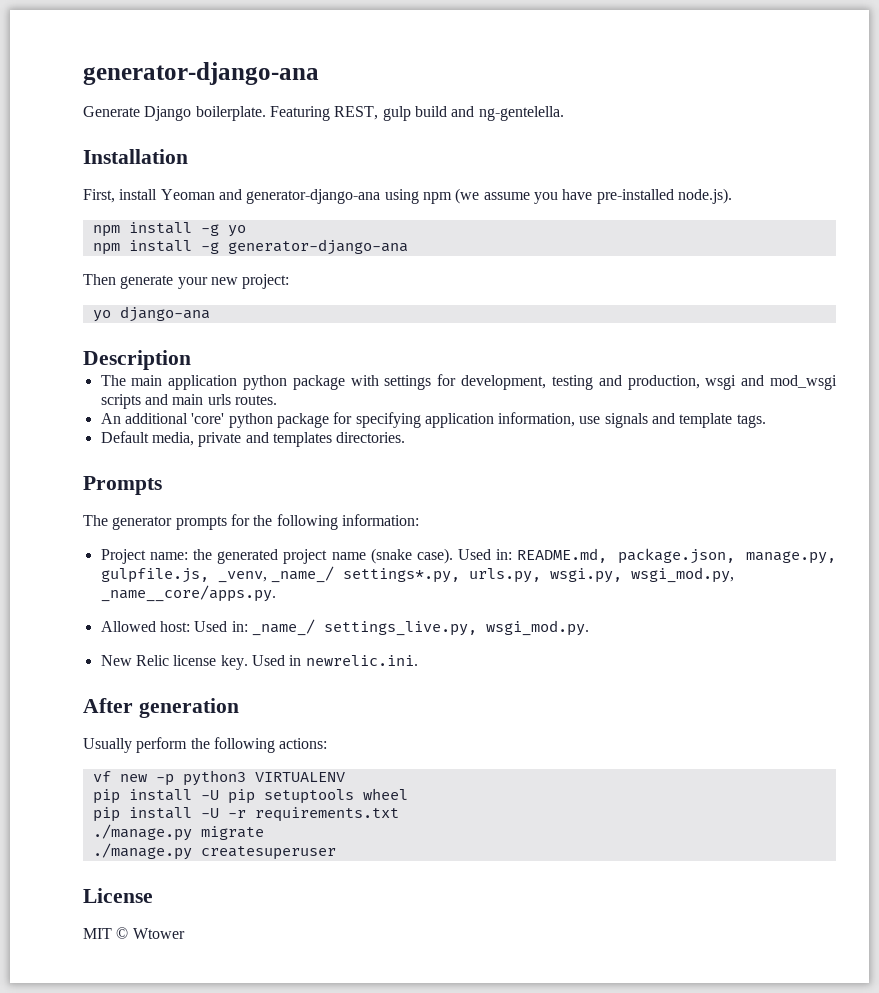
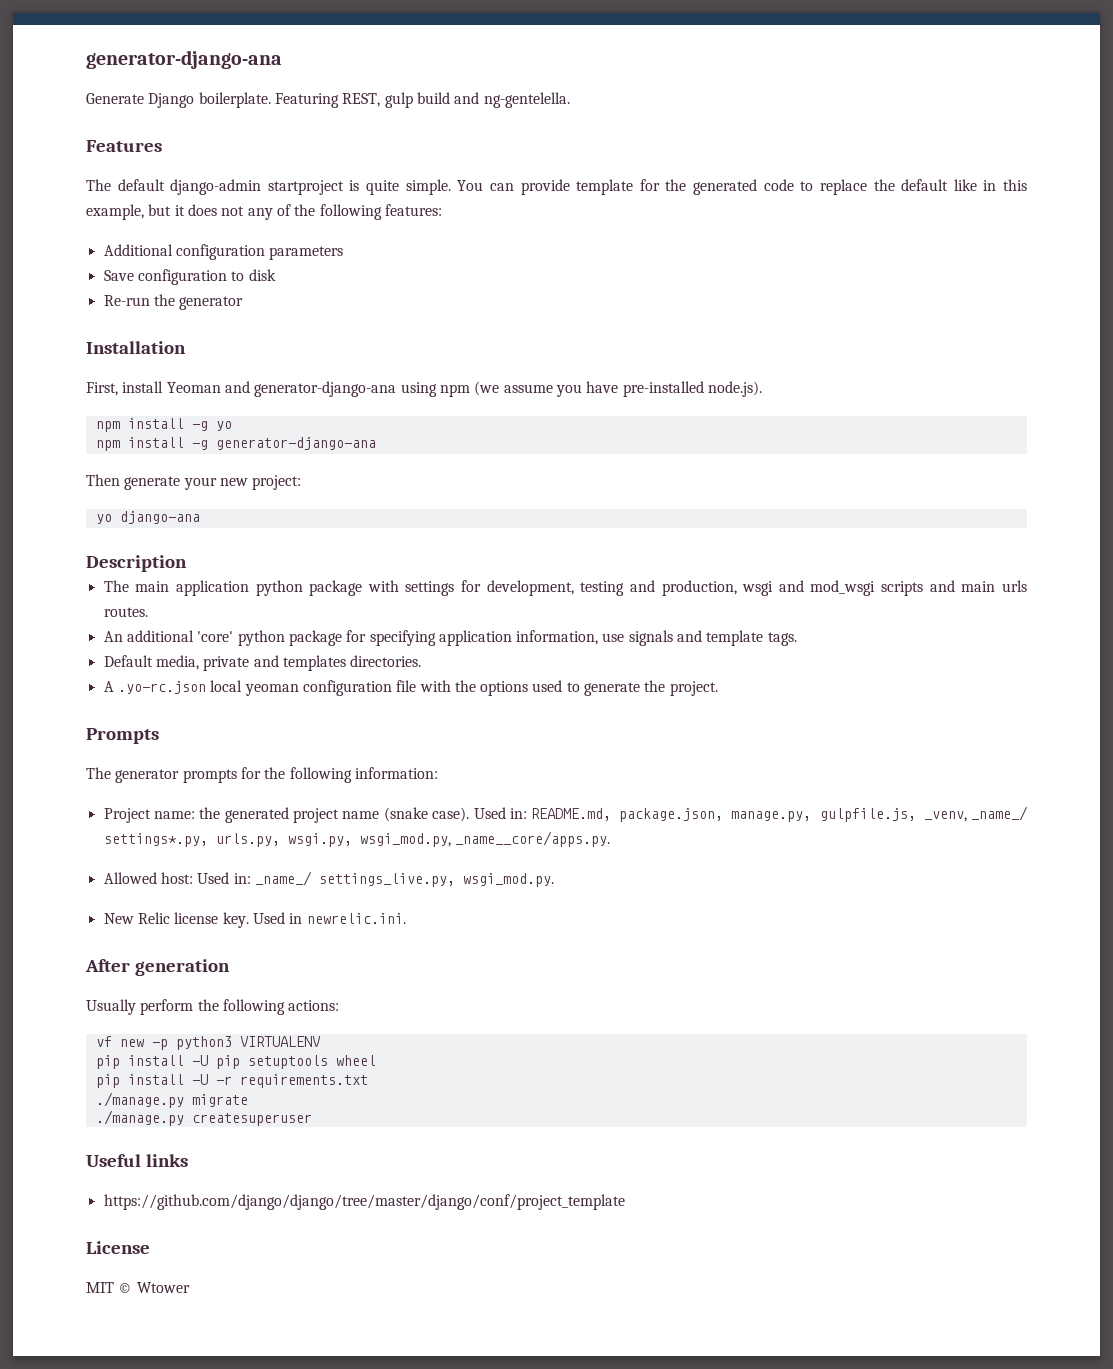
+ Features
+ The default django-admin startproject is quite simple. You can provide template for the generated code to replace the default like in this example, but it does not any of the following features:
+ Additional configuration parameters
+ Save configuration to disk
+ Re-run the generator
+ A .yo-rc.json local yeoman configuration file with the options used to generate the project.
+ Useful links
+ https://github.com/django/django/tree/master/django/conf/project_template

